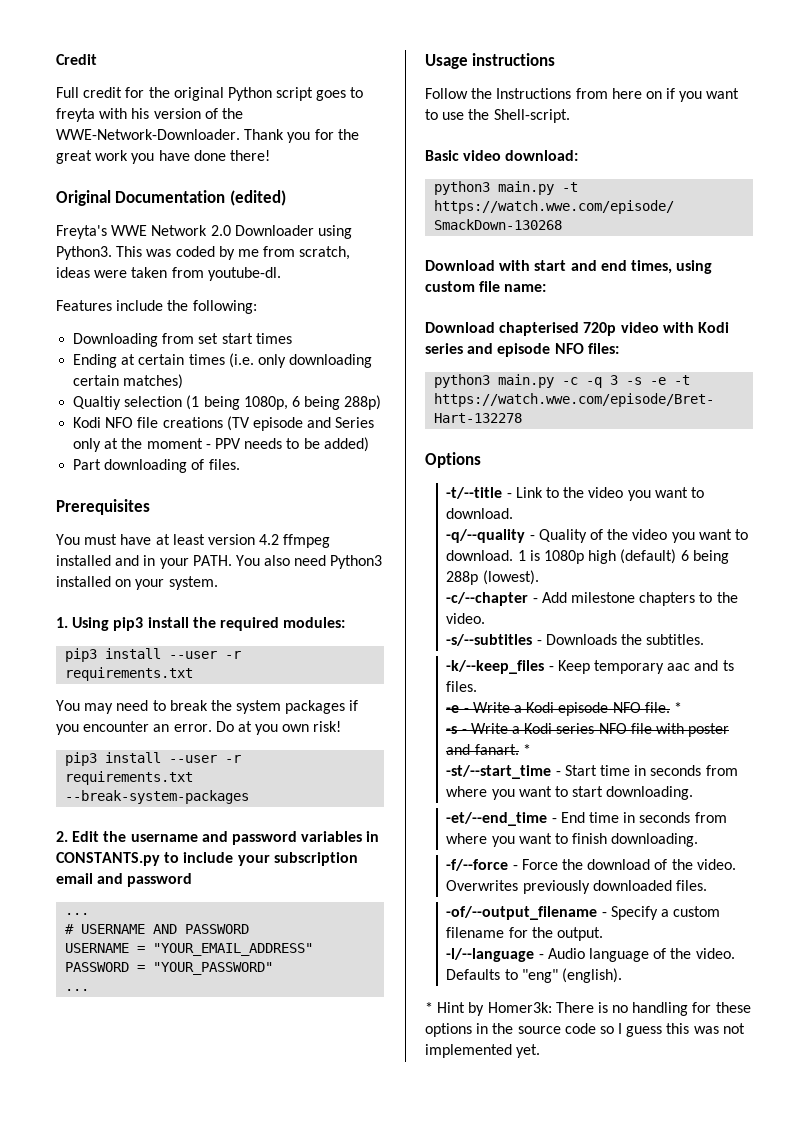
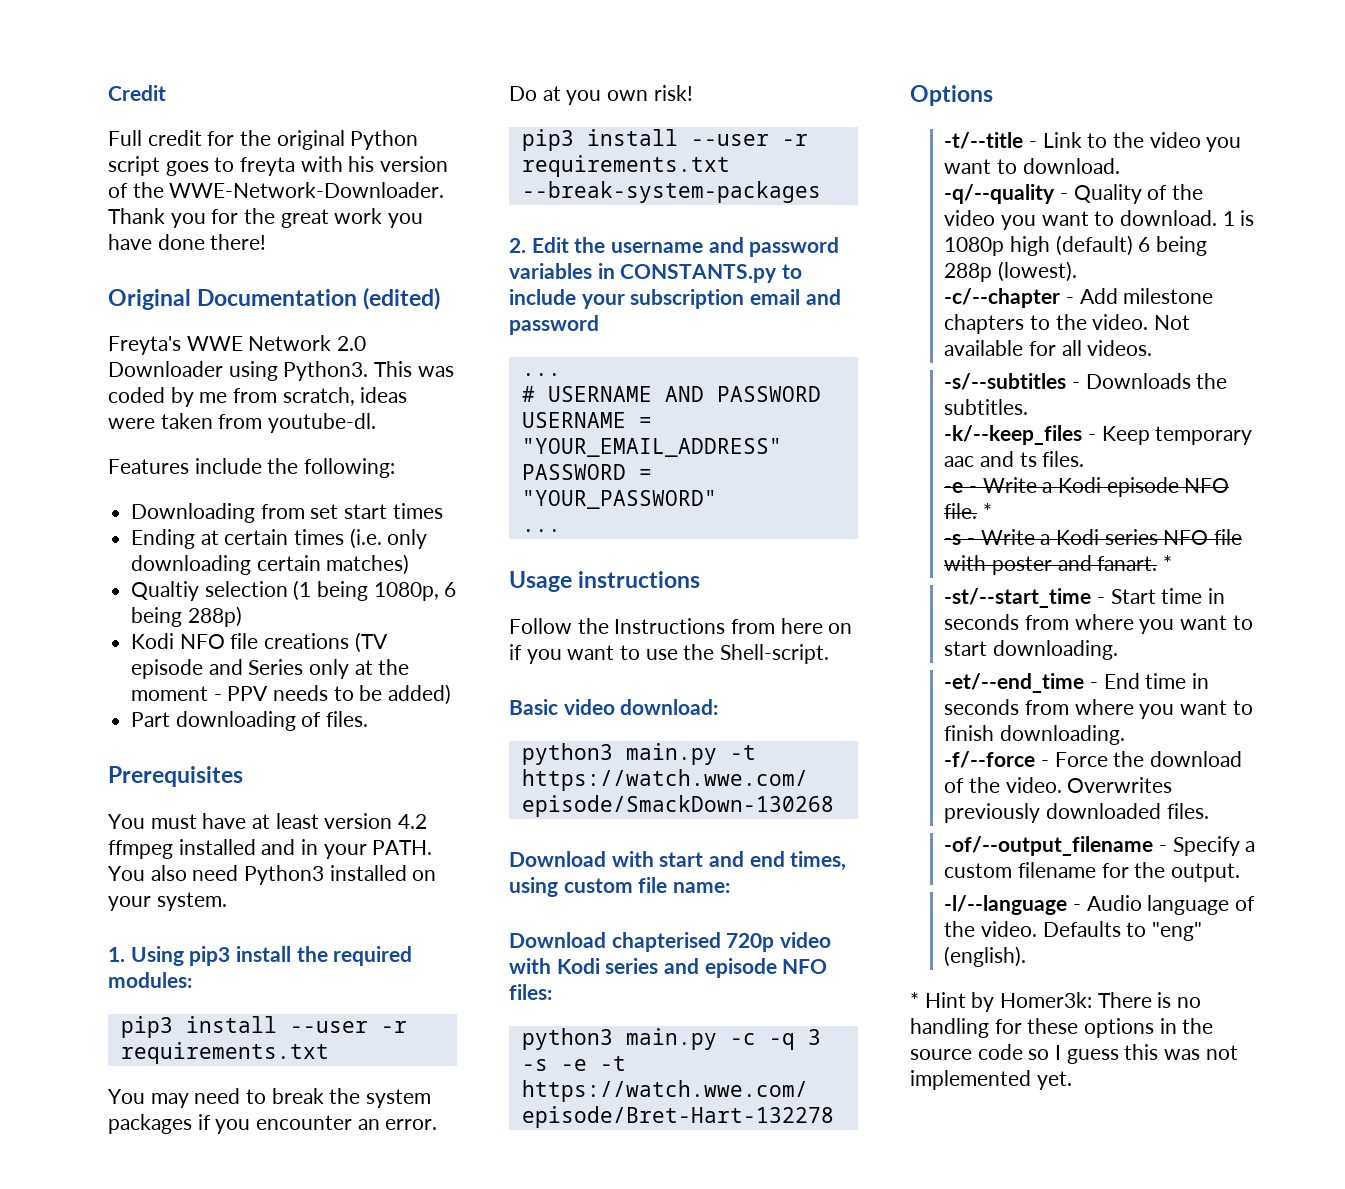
+ Not available for all videos.

